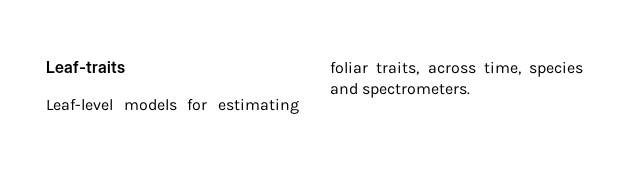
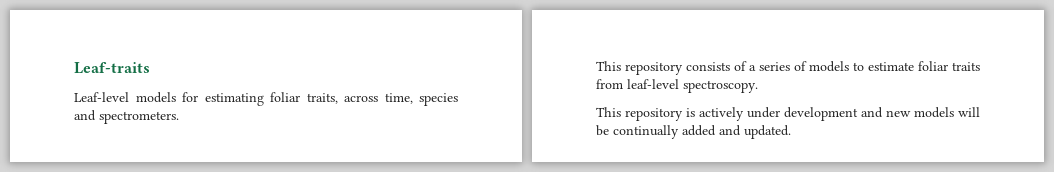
+ This repository consists of a series of models to estimate foliar traits from leaf-level spectroscopy.
+ This repository is actively under development and new models will be continually added and updated.

